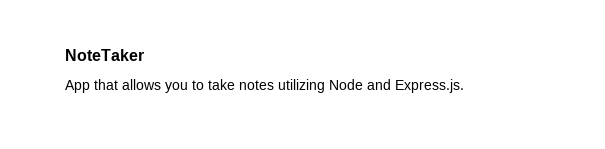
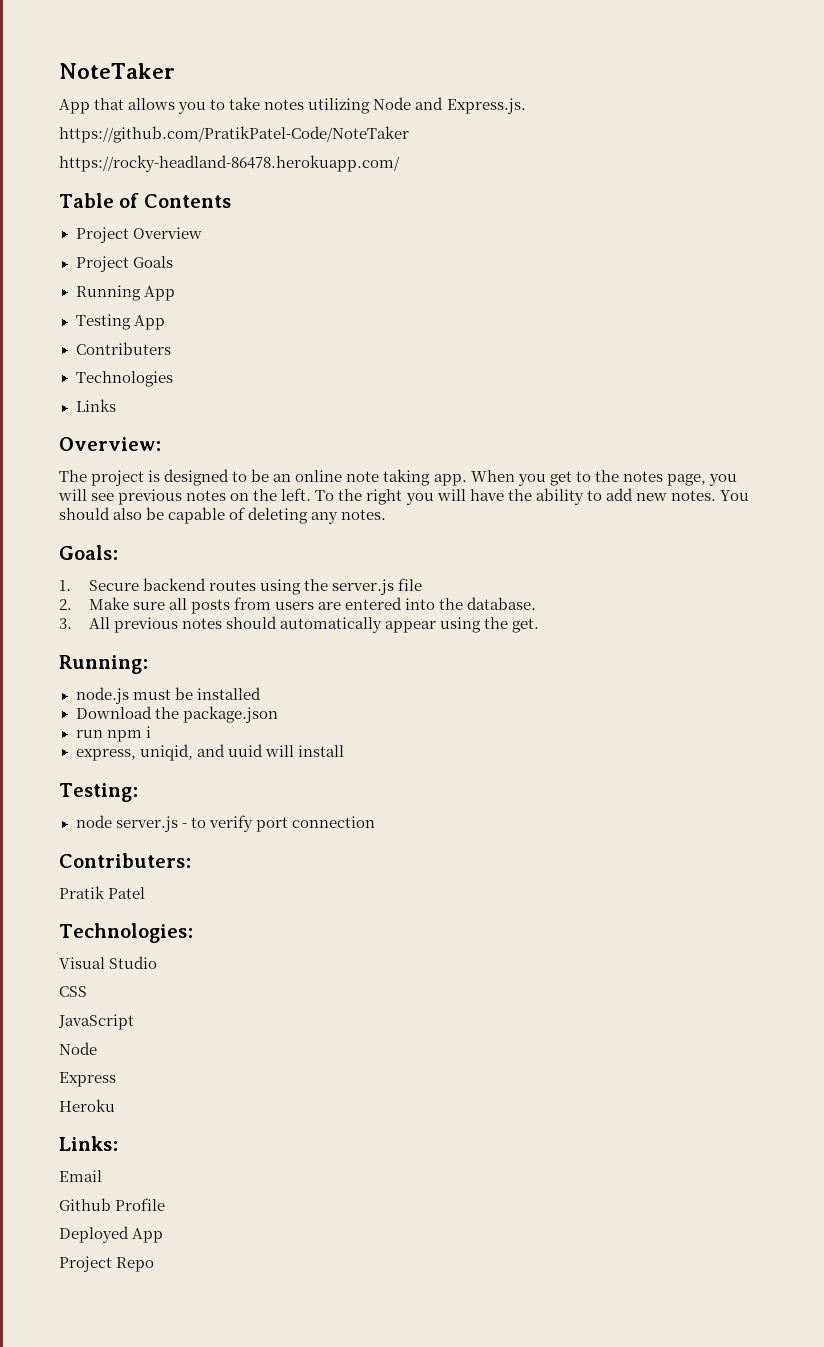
+ https://github.com/PratikPatel-Code/NoteTaker
+ https://rocky-headland-86478.herokuapp.com/
+ Table of Contents
+ Project Overview
+ Project Goals
+ Running App
+ Testing App
+ Contributers
+ Technologies
+ Links
+ Overview:
+ The project is designed to be an online note taking app. When you get to the notes page, you will see previous notes on the left. To the right you will have the ability to add new notes. You should also be capable of deleting any notes.
+ Goals:
+ 1. Secure backend routes using the server.js file
+ 2. Make sure all posts from users are entered into the database.
+ 3. All previous notes should automatically appear using the get.
+ Running:
+ node.js must be installed
+ Download the package.json
+ run npm i
+ express, uniqid, and uuid will install
+ Testing:
+ node server.js - to verify port connection
+ Contributers:
+ Pratik Patel
+ Technologies:
+ Visual Studio
+ CSS
+ JavaScript
+ Node
+ Express
+ Heroku
+ Links:
+ Email
+ Github Profile
+ Deployed App
+ Project Repo

